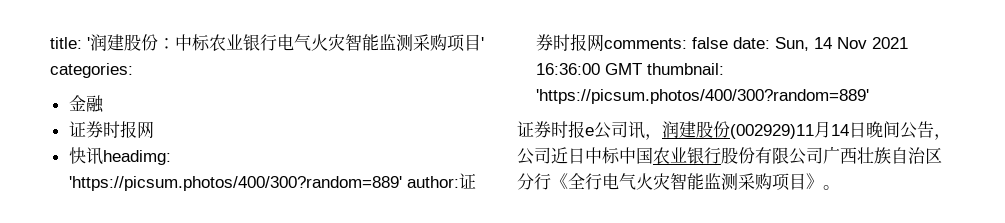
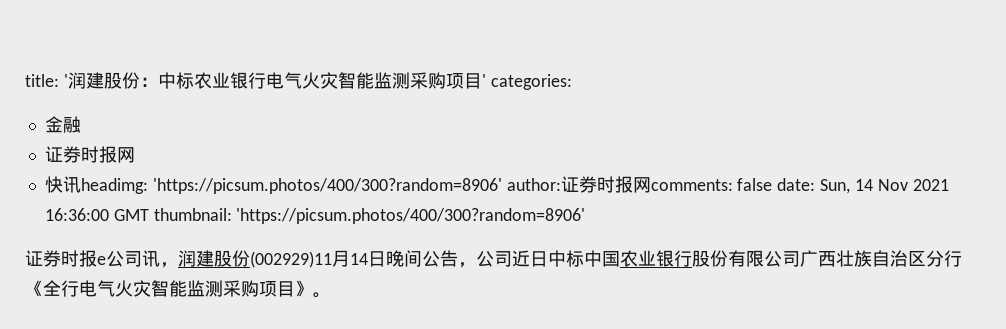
- 快讯headimg: 'https://picsum.photos/400/300?random=889' author:证券时报网comments: false date: Sun, 14 Nov 2021 16:36:00 GMT thumbnail: 'https://picsum.photos/400/300?random=889'
+ 快讯headimg: 'https://picsum.photos/400/300?random=8906' author:证券时报网comments: false date: Sun, 14 Nov 2021 16:36:00 GMT thumbnail: 'https://picsum.photos/400/300?random=8906'

